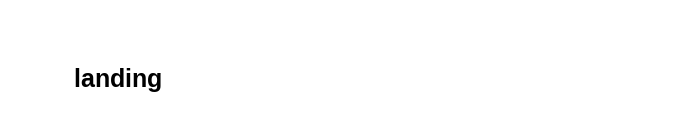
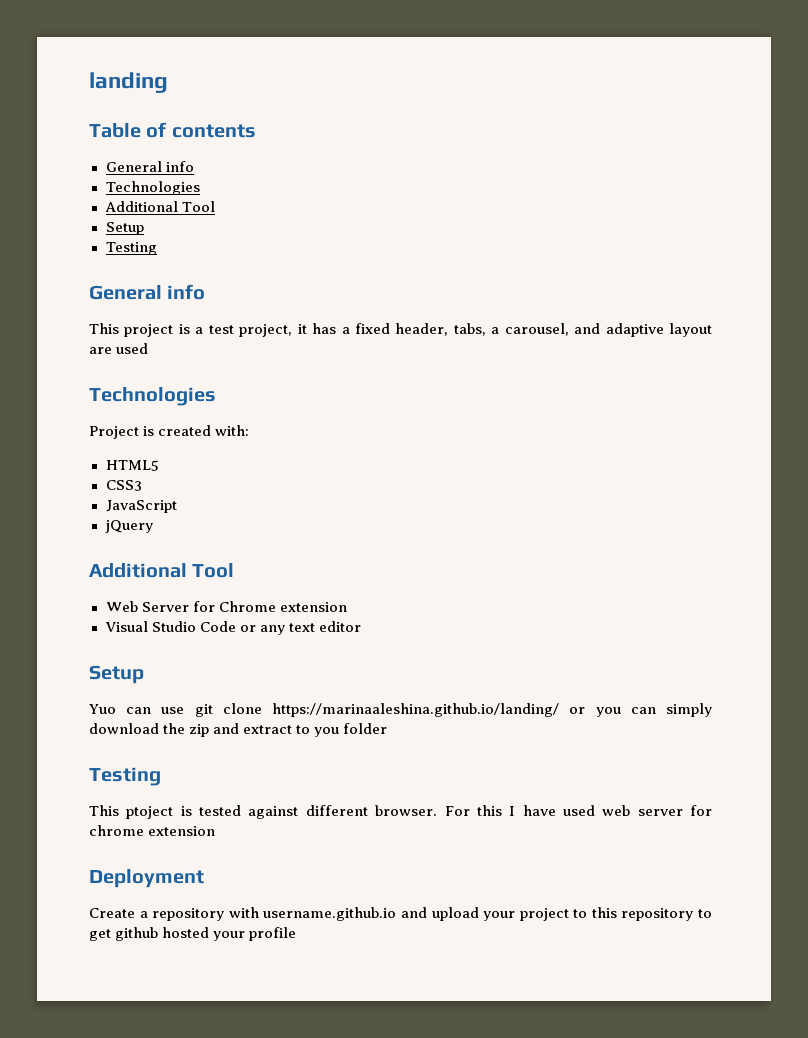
+ Table of contents
+ General info
+ Technologies
+ Additional Tool
+ Setup
+ Testing
+ General info
+ This project is a test project, it has a fixed header, tabs, a carousel, and adaptive layout are used
+ Technologies
+ Project is created with:
+ HTML5
+ CSS3
+ JavaScript
+ jQuery
+ Additional Tool
+ Web Server for Chrome extension
+ Visual Studio Code or any text editor
+ Setup
+ Yuo can use git clone https://marinaaleshina.github.io/landing/ or you can simply download the zip and extract to you folder
+ Testing
+ This ptoject is tested against different browser. For this I have used web server for chrome extension
+ Deployment
+ Create a repository with username.github.io and upload your project to this repository to get github hosted your profile

